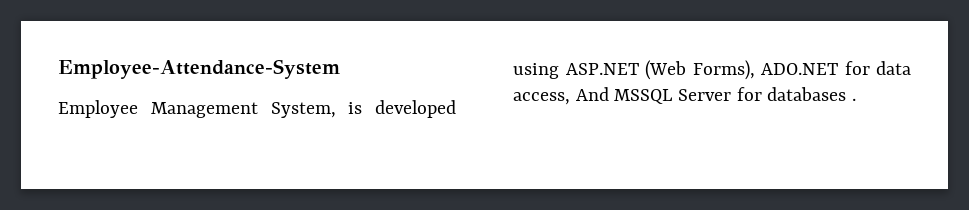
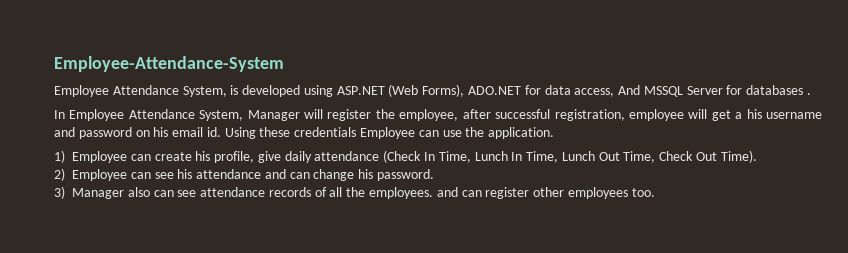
- Employee Management System, is developed using ASP.NET (Web Forms), ADO.NET for data access, And MSSQL Server for databases .
+ Employee Attendance System, is developed using ASP.NET (Web Forms), ADO.NET for data access, And MSSQL Server for databases .
+ In Employee Attendance System, Manager will register the employee, after successful registration, employee will get a his username and password on his email id. Using these credentials Employee can use the application.
+ 1) Employee can create his profile, give daily attendance (Check In Time, Lunch In Time, Lunch Out Time, Check Out Time).
+ 2) Employee can see his attendance and can change his password.
+ 3) Manager also can see attendance records of all the employees. and can register other employees too.

